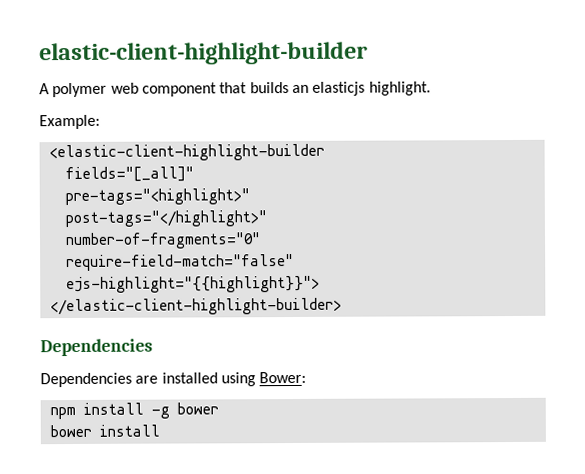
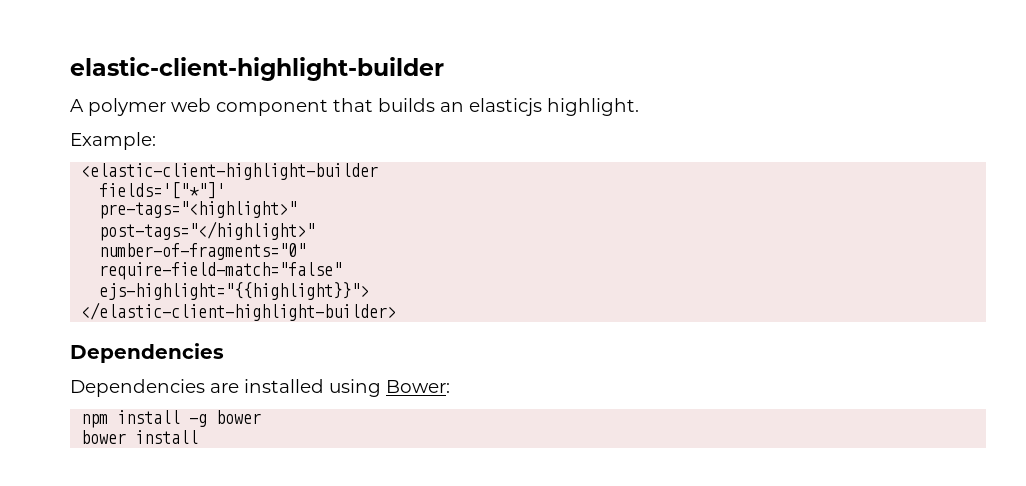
- fields="[_all]"
+ fields='["*"]'

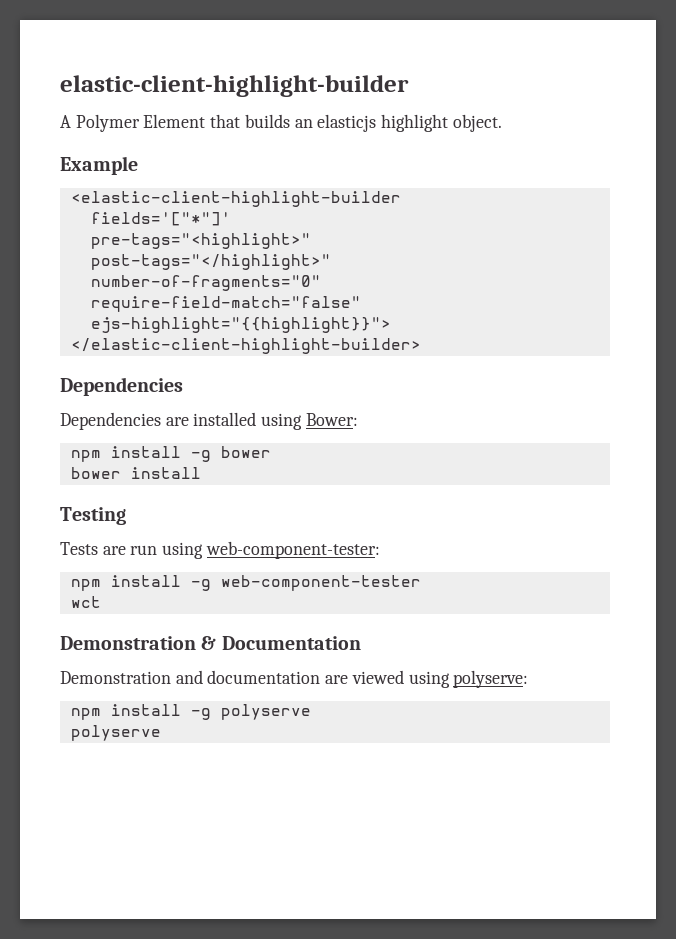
- A polymer web component that builds an elasticjs highlight.
- Example:
+ A Polymer Element that builds an elasticjs highlight object.
+ Example
+ Testing
+ Tests are run using web-component-tester:
+ npm install -g web-component-tester
+ wct
+ Demonstration & Documentation
+ Demonstration and documentation are viewed using polyserve:
+ npm install -g polyserve
+ polyserve

